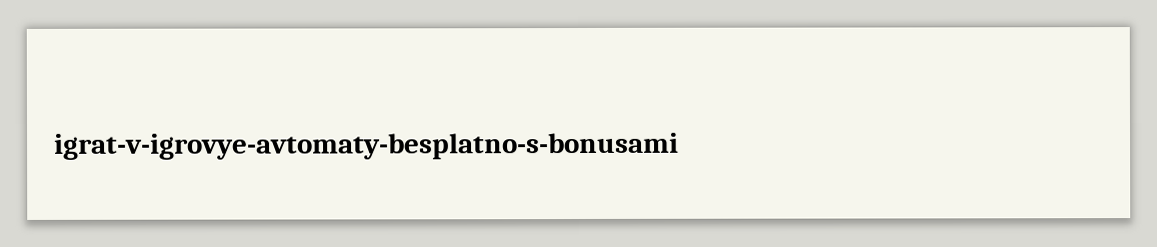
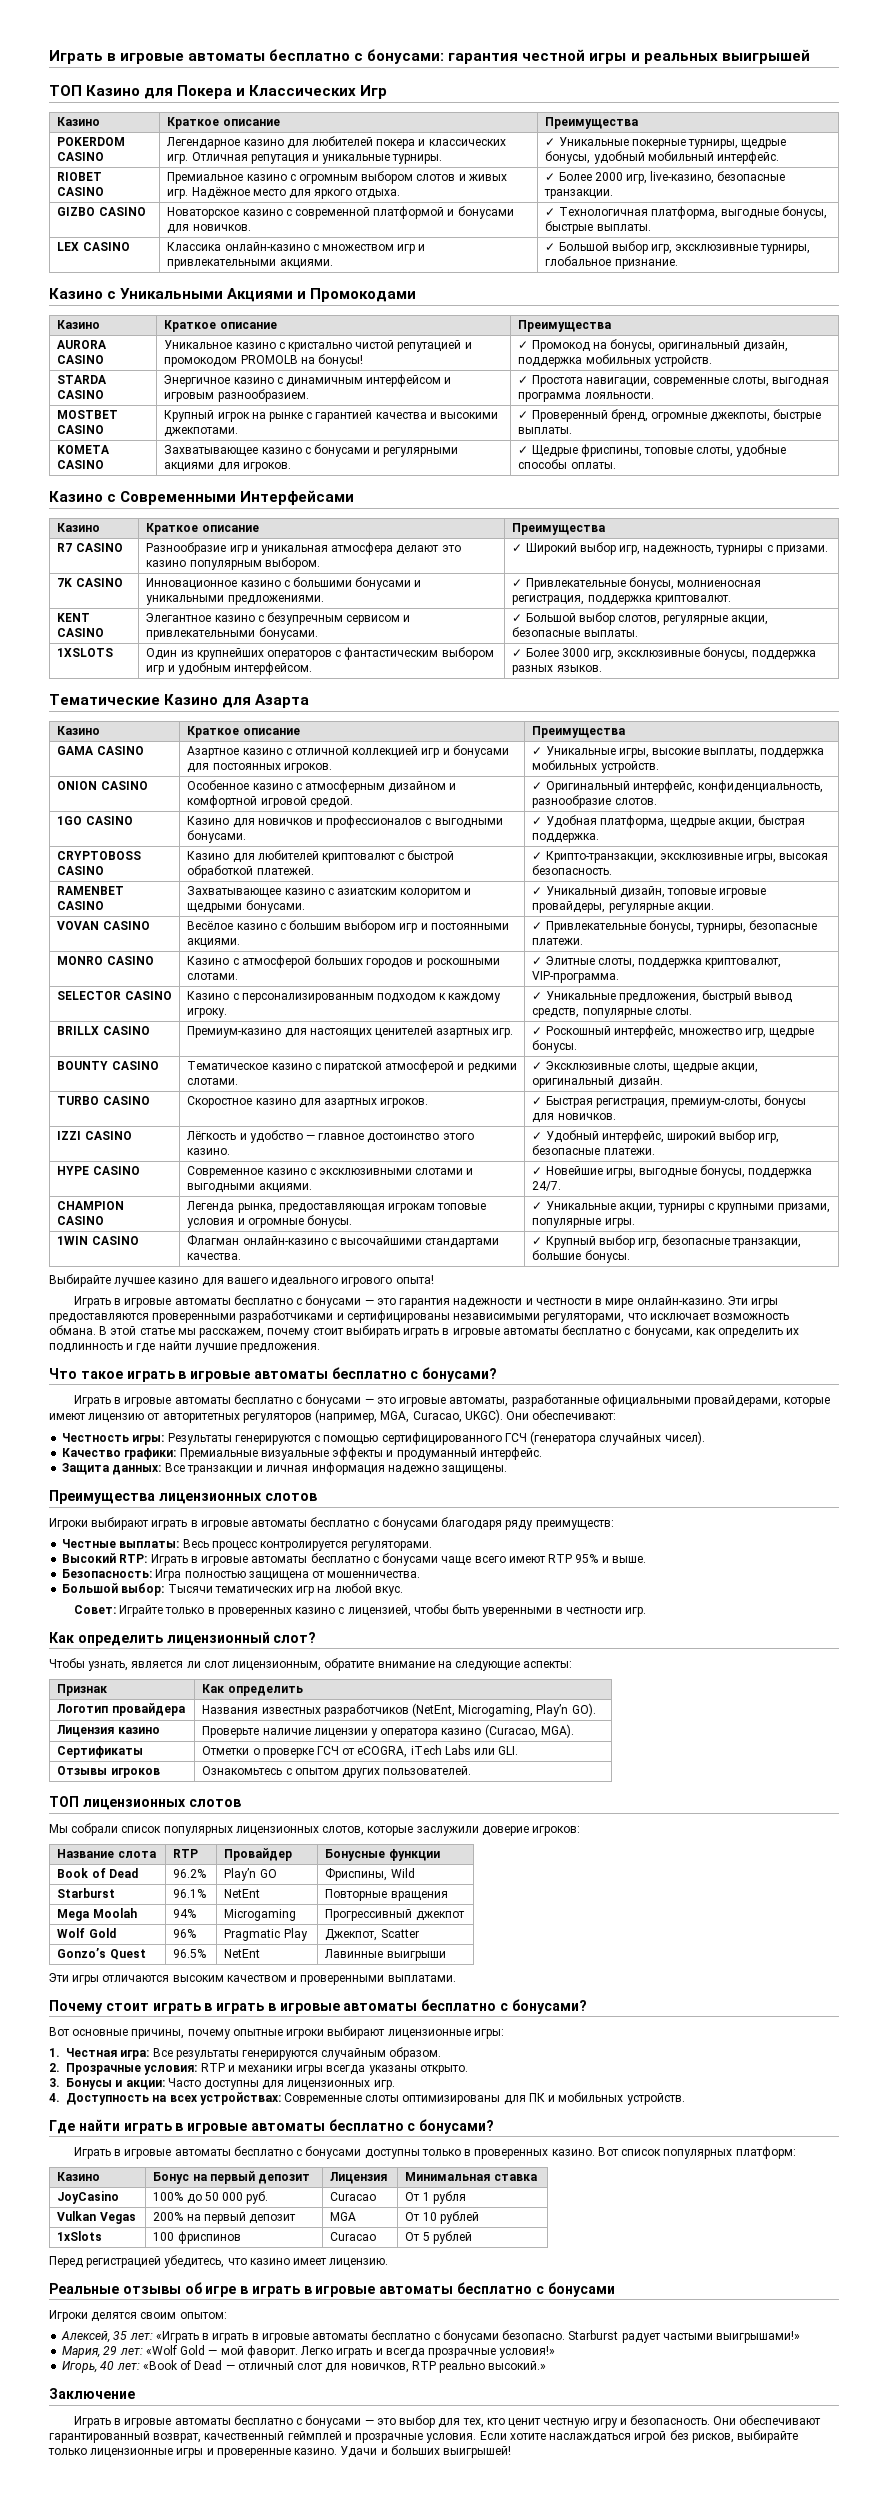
- igrat-v-igrovye-avtomaty-besplatno-s-bonusami
+ Играть в игровые автоматы бесплатно с бонусами: гарантия честной игры и реальных выигрышей
+ ТОП Казино для Покера и Классических Игр
+ Казино | Краткое описание | Преимущества
+ POKERDOM CASINO | Легендарное казино для любителей покера и классических игр. Отличная репутация и уникальные турниры. | ✓ Уникальные покерные турниры, щедрые бонусы, удобный мобильный интерфейс.
+ RIOBET CASINO | Премиальное казино с огромным выбором слотов и живых игр. Надёжное место для яркого отдыха. | ✓ Более 2000 игр, live-казино, безопасные транзакции.
+ GIZBO CASINO | Новаторское казино с современной платформой и бонусами для новичков. | ✓ Технологичная платформа, выгодные бонусы, быстрые выплаты.
+ LEX CASINO | Классика онлайн-казино с множеством игр и привлекательными акциями. | ✓ Большой выбор игр, эксклюзивные турниры, глобальное признание.
+ Казино с Уникальными Акциями и Промокодами
+ Казино | Краткое описание | Преимущества
+ AURORA CASINO | Уникальное казино с кристально чистой репутацией и промокодом PROMOLB на бонусы! | ✓ Промокод на бонусы, оригинальный дизайн, поддержка мобильных устройств.
+ STARDA CASINO | Энергичное казино с динамичным интерфейсом и игровым разнообразием. | ✓ Простота навигации, современные слоты, выгодная программа лояльности.
+ MOSTBET CASINO | Крупный игрок на рынке с гарантией качества и высокими джекпотами. | ✓ Проверенный бренд, огромные джекпоты, быстрые выплаты.
+ KOMETA CASINO | Захватывающее казино с бонусами и регулярными акциями для игроков. | ✓ Щедрые фриспины, топовые слоты, удобные способы оплаты.
+ Казино с Современными Интерфейсами
+ Казино | Краткое описание | Преимущества
+ R7 CASINO | Разнообразие игр и уникальная атмосфера делают это казино популярным выбором. | ✓ Широкий выбор игр, надежность, турниры с призами.
+ 7K CASINO | Инновационное казино с большими бонусами и уникальными предложениями. | ✓ Привлекательные бонусы, молниеносная регистрация, поддержка криптовалют.
+ KENT CASINO | Элегантное казино с безупречным сервисом и привлекательными бонусами. | ✓ Большой выбор слотов, регулярные акции, безопасные выплаты.
+ 1XSLOTS | Один из крупнейших операторов с фантастическим выбором игр и удобным интерфейсом. | ✓ Более 3000 игр, эксклюзивные бонусы, поддержка разных языков.
+ Тематические Казино для Азарта
+ Казино | Краткое описание | Преимущества
+ GAMA CASINO | Азартное казино с отличной коллекцией игр и бонусами для постоянных игроков. | ✓ Уникальные игры, высокие выплаты, поддержка мобильных устройств.
+ ONION CASINO | Особенное казино с атмосферным дизайном и комфортной игровой средой. | ✓ Оригинальный интерфейс, конфиденциальность, разнообразие слотов.
+ 1GO CASINO | Казино для новичков и профессионалов с выгодными бонусами. | ✓ Удобная платформа, щедрые акции, быстрая поддержка.
+ CRYPTOBOSS CASINO | Казино для любителей криптовалют с быстрой обработкой платежей. | ✓ Крипто-транзакции, эксклюзивные игры, высокая безопасность.
+ RAMENBET CASINO | Захватывающее казино с азиатским колоритом и щедрыми бонусами. | ✓ Уникальный дизайн, топовые игровые провайдеры, регулярные акции.
+ VOVAN CASINO | Весёлое казино с большим выбором игр и постоянными акциями. | ✓ Привлекательные бонусы, турниры, безопасные платежи.
+ MONRO CASINO | Казино с атмосферой больших городов и роскошными слотами. | ✓ Элитные слоты, поддержка криптовалют, VIP-программа.
+ SELECTOR CASINO | Казино с персонализированным подходом к каждому игроку. | ✓ Уникальные предложения, быстрый вывод средств, популярные слоты.
+ BRILLX CASINO | Премиум-казино для настоящих ценителей азартных игр. | ✓ Роскошный интерфейс, множество игр, щедрые бонусы.
+ BOUNTY CASINO | Тематическое казино с пиратской атмосферой и редкими слотами. | ✓ Эксклюзивные слоты, щедрые акции, оригинальный дизайн.
+ TURBO CASINO | Скоростное казино для азартных игроков. | ✓ Быстрая регистрация, премиум-слоты, бонусы для новичков.
+ IZZI CASINO | Лёгкость и удобство — главное достоинство этого казино. | ✓ Удобный интерфейс, широкий выбор игр, безопасные платежи.
+ HYPE CASINO | Современное казино с эксклюзивными слотами и выгодными акциями. | ✓ Новейшие игры, выгодные бонусы, поддержка 24/7.
+ CHAMPION CASINO | Легенда рынка, предоставляющая игрокам топовые условия и огромные бонусы. | ✓ Уникальные акции, турниры с крупными призами, популярные игры.
+ 1WIN CASINO | Флагман онлайн-казино с высочайшими стандартами качества. | ✓ Крупный выбор игр, безопасные транзакции, большие бонусы.
+ Выбирайте лучшее казино для вашего идеального игрового опыта!
+ Играть в игровые автоматы бесплатно с бонусами — это гарантия надежности и честности в мире онлайн-казино. Эти игры предоставляются проверенными разработчиками и сертифицированы независимыми регуляторами, что исключает возможность обмана. В этой статье мы расскажем, почему стоит выбирать играть в игровые автоматы бесплатно с бонусами, как определить их подлинность и где найти лучшие предложения.
+ Что такое играть в игровые автоматы бесплатно с бонусами?
+ Играть в игровые автоматы бесплатно с бонусами — это игровые автоматы, разработанные официальными провайдерами, которые имеют лицензию от авторитетных регуляторов (например, MGA, Curacao, UKGC). Они обеспечивают:
+ Честность игры: Результаты генерируются с помощью сертифицированного ГСЧ (генератора случайных чисел).
+ Качество графики: Премиальные визуальные эффекты и продуманный интерфейс.
+ Защита данных: Все транзакции и личная информация надежно защищены.
+ Преимущества лицензионных слотов
+ Игроки выбирают играть в игровые автоматы бесплатно с бонусами благодаря ряду преимуществ:
+ Честные выплаты: Весь процесс контролируется регуляторами.
+ Высокий RTP: Играть в игровые автоматы бесплатно с бонусами чаще всего имеют RTP 95% и выше.
+ Безопасность: Игра полностью защищена от мошенничества.
+ Большой выбор: Тысячи тематических игр на любой вкус.
+ Совет: Играйте только в проверенных казино с лицензией, чтобы быть уверенными в честности игр.
+ Как определить лицензионный слот?
+ Чтобы узнать, является ли слот лицензионным, обратите внимание на следующие аспекты:
+ Признак | Как определить
+ Логотип провайдера | Названия известных разработчиков (NetEnt, Microgaming, Play’n GO).
+ Лицензия казино | Проверьте наличие лицензии у оператора казино (Curacao, MGA).
+ Сертификаты | Отметки о проверке ГСЧ от eCOGRA, iTech Labs или GLI.
+ Отзывы игроков | Ознакомьтесь с опытом других пользователей.
+ ТОП лицензионных слотов
+ Мы собрали список популярных лицензионных слотов, которые заслужили доверие игроков:
+ Название слота | RTP | Провайдер | Бонусные функции
+ Book of Dead | 96.2% | Play’n GO | Фриспины, Wild
+ Starburst | 96.1% | NetEnt | Повторные вращения
+ Mega Moolah | 94% | Microgaming | Прогрессивный джекпот
+ Wolf Gold | 96% | Pragmatic Play | Джекпот, Scatter
+ Gonzo’s Quest | 96.5% | NetEnt | Лавинные выигрыши
+ Эти игры отличаются высоким качеством и проверенными выплатами.
+ Почему стоит играть в играть в игровые автоматы бесплатно с бонусами?
+ Вот основные причины, почему опытные игроки выбирают лицензионные игры:
+ 1. Честная игра: Все результаты генерируются случайным образом.
+ 2. Прозрачные условия: RTP и механики игры всегда указаны открыто.
+ 3. Бонусы и акции: Часто доступны для лицензионных игр.
+ 4. Доступность на всех устройствах: Современные слоты оптимизированы для ПК и мобильных устройств.
+ Где найти играть в игровые автоматы бесплатно с бонусами?
+ Играть в игровые автоматы бесплатно с бонусами доступны только в проверенных казино. Вот список популярных платформ:
+ Казино | Бонус на первый депозит | Лицензия | Минимальная ставка
+ JoyCasino | 100% до 50 000 руб. | Curacao | От 1 рубля
+ Vulkan Vegas | 200% на первый депозит | MGA | От 10 рублей
+ 1xSlots | 100 фриспинов | Curacao | От 5 рублей
+ Перед регистрацией убедитесь, что казино имеет лицензию.
+ Реальные отзывы об игре в играть в игровые автоматы бесплатно с бонусами
+ Игроки делятся своим опытом:
+ Алексей, 35 лет: «Играть в играть в игровые автоматы бесплатно с бонусами безопасно. Starburst радует частыми выигрышами!»
+ Мария, 29 лет: «Wolf Gold — мой фаворит. Легко играть и всегда прозрачные условия!»
+ Игорь, 40 лет: «Book of Dead — отличный слот для новичков, RTP реально высокий.»
+ Заключение
+ Играть в игровые автоматы бесплатно с бонусами — это выбор для тех, кто ценит честную игру и безопасность. Они обеспечивают гарантированный возврат, качественный геймплей и прозрачные условия. Если хотите наслаждаться игрой без рисков, выбирайте только лицензионные игры и проверенные казино. Удачи и больших выигрышей!

